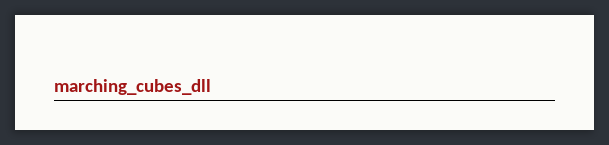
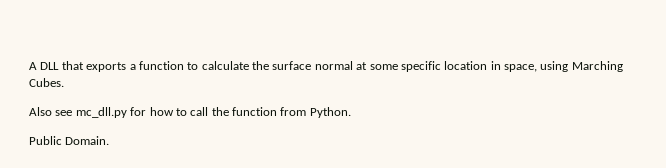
- marching_cubes_dll
+ A DLL that exports a function to calculate the surface normal at some specific location in space, using Marching Cubes.
+ Also see mc_dll.py for how to call the function from Python.
+ Public Domain.

